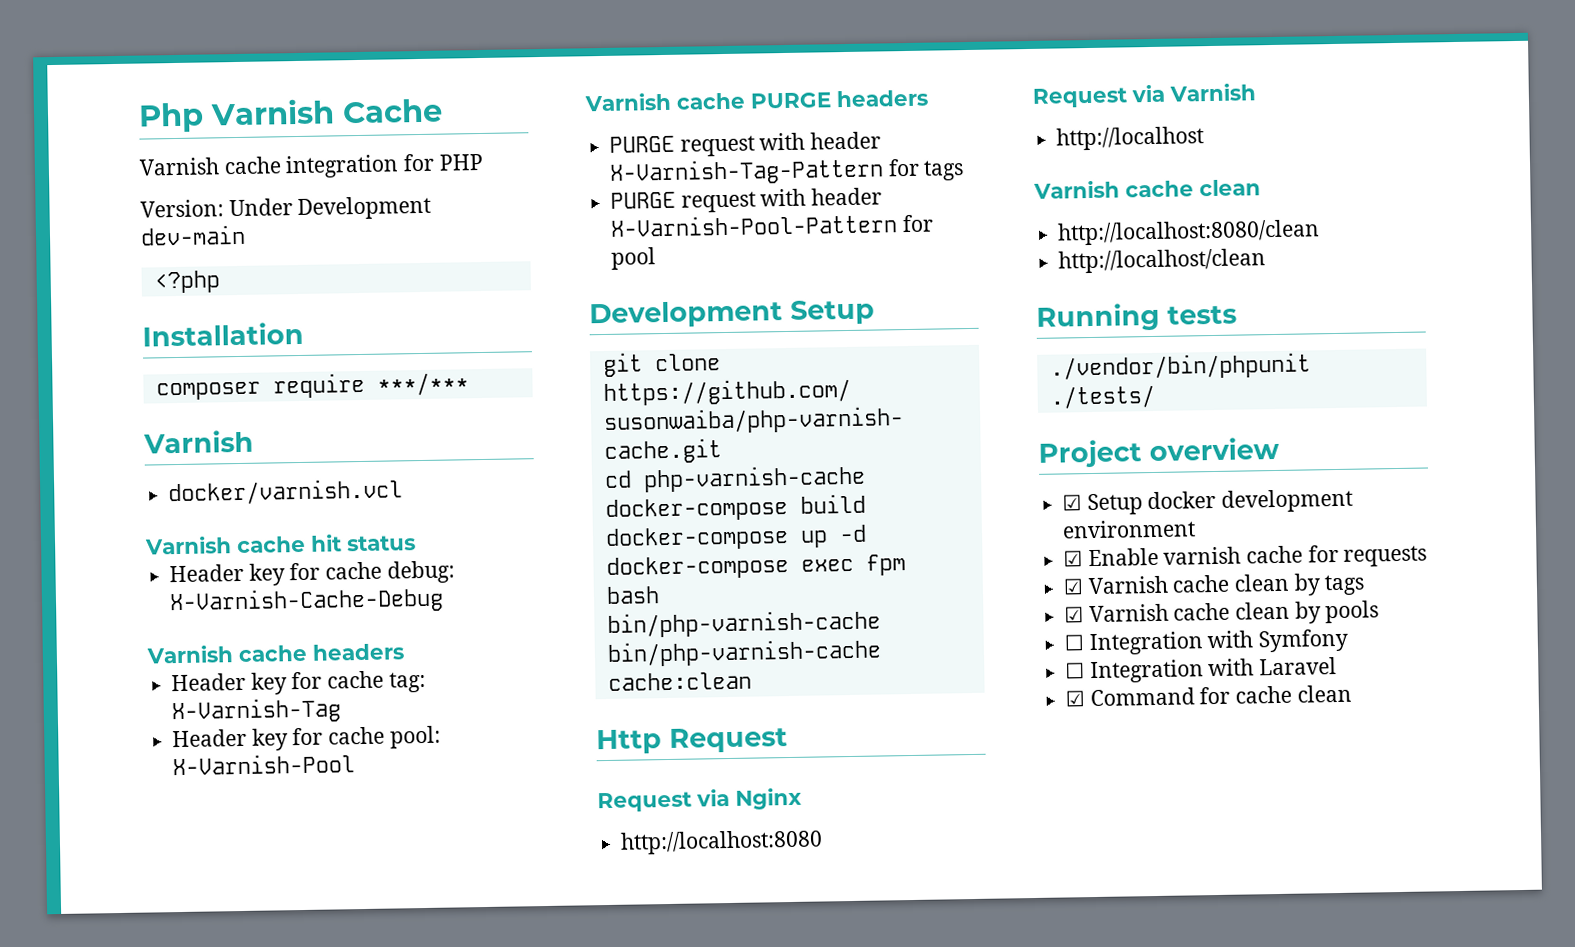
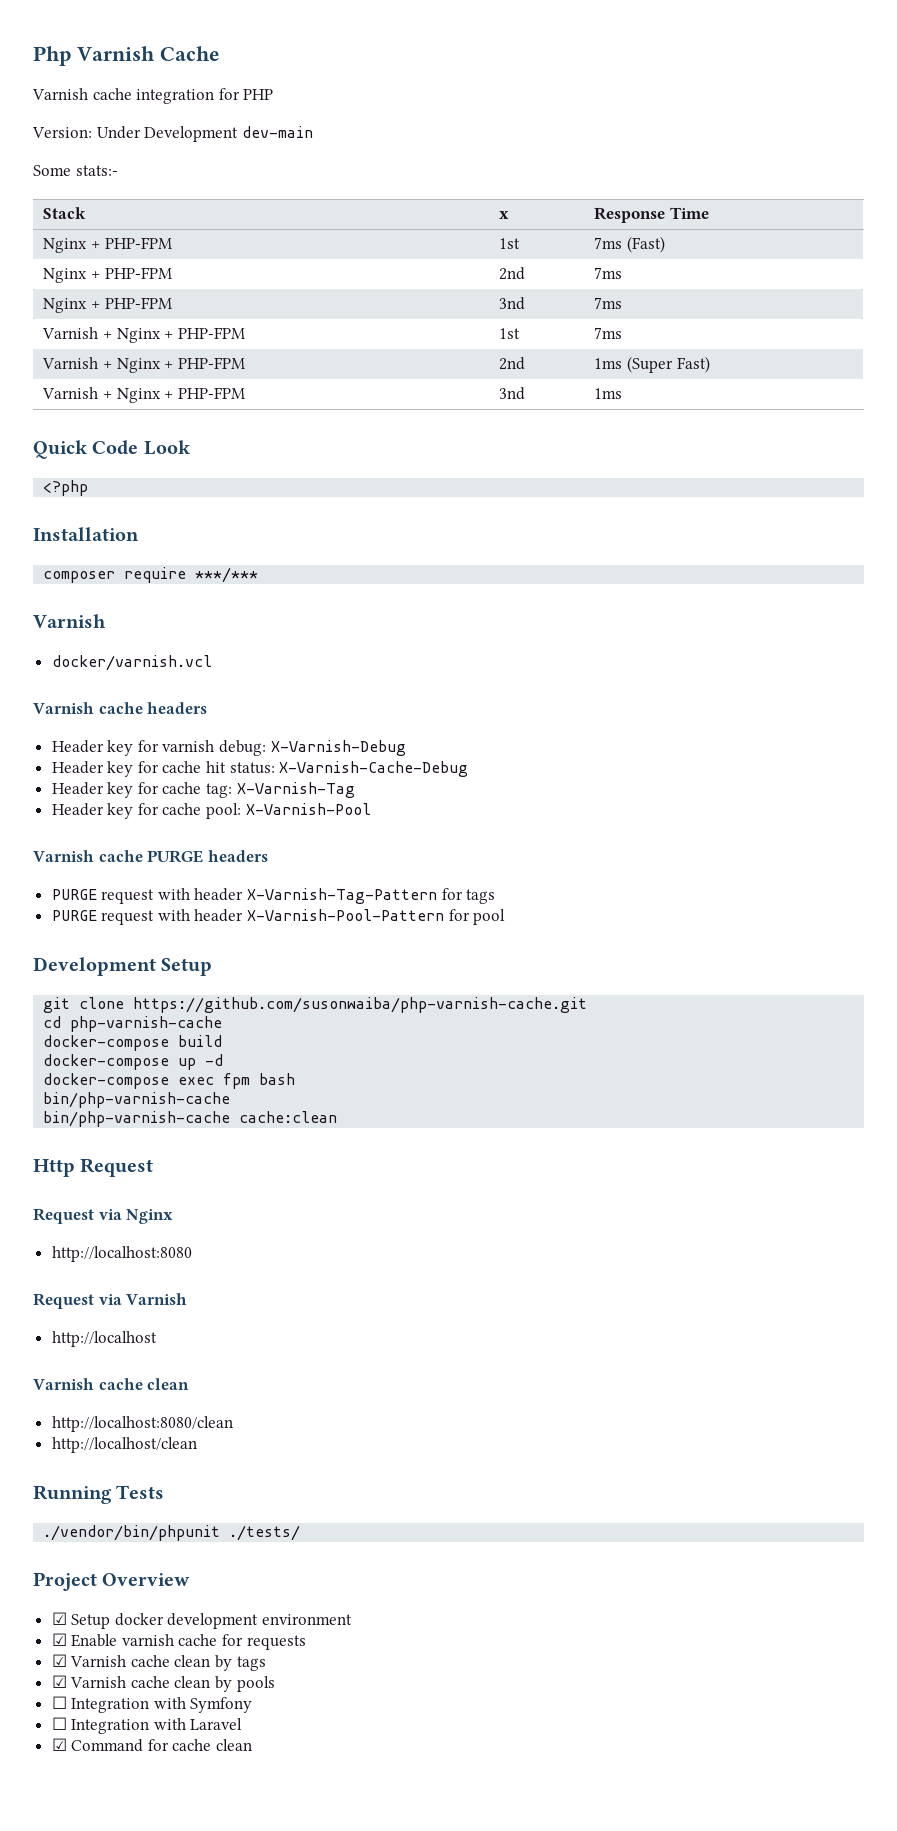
+ Some stats:-
+ Stack | x | Response Time
+ Nginx + PHP-FPM | 1st | 7ms (Fast)
+ Nginx + PHP-FPM | 2nd | 7ms
+ Nginx + PHP-FPM | 3nd | 7ms
+ Varnish + Nginx + PHP-FPM | 1st | 7ms
+ Varnish + Nginx + PHP-FPM | 2nd | 1ms (Super Fast)
+ Varnish + Nginx + PHP-FPM | 3nd | 1ms
+ Quick Code Look
- Varnish cache hit status
- Header key for cache debug: X-Varnish-Cache-Debug
+ Varnish cache headers
+ Header key for varnish debug: X-Varnish-Debug
+ Header key for cache hit status: X-Varnish-Cache-Debug
- Varnish cache headers
- Running tests
+ Running Tests
- Project overview
+ Project Overview

